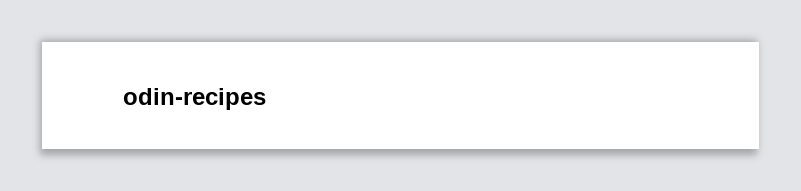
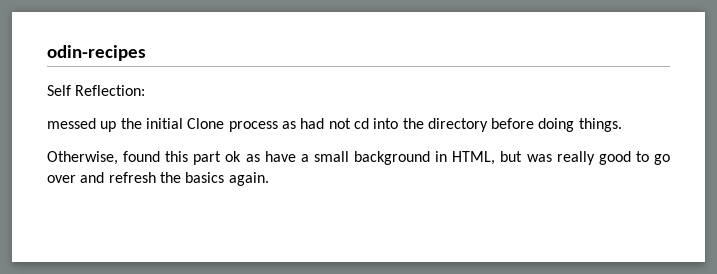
+ Self Reflection:
+ messed up the initial Clone process as had not cd into the directory before doing things.
+ Otherwise, found this part ok as have a small background in HTML, but was really good to go over and refresh the basics again.

